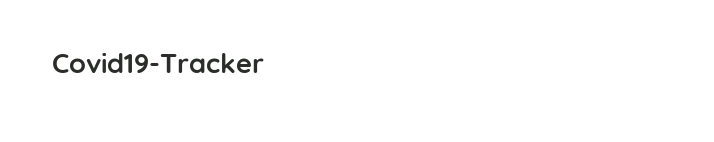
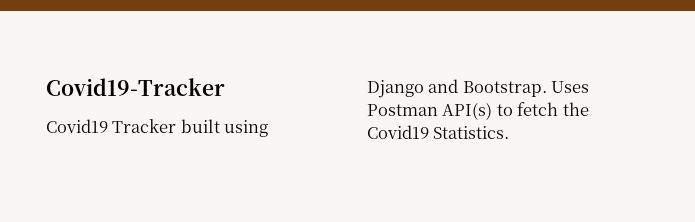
+ Covid19 Tracker built using Django and Bootstrap. Uses Postman API(s) to fetch the Covid19 Statistics.

